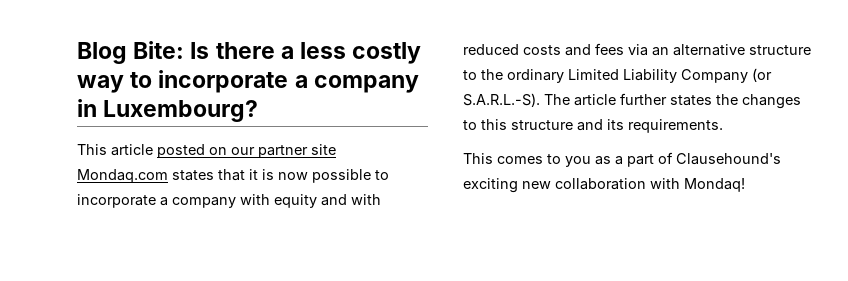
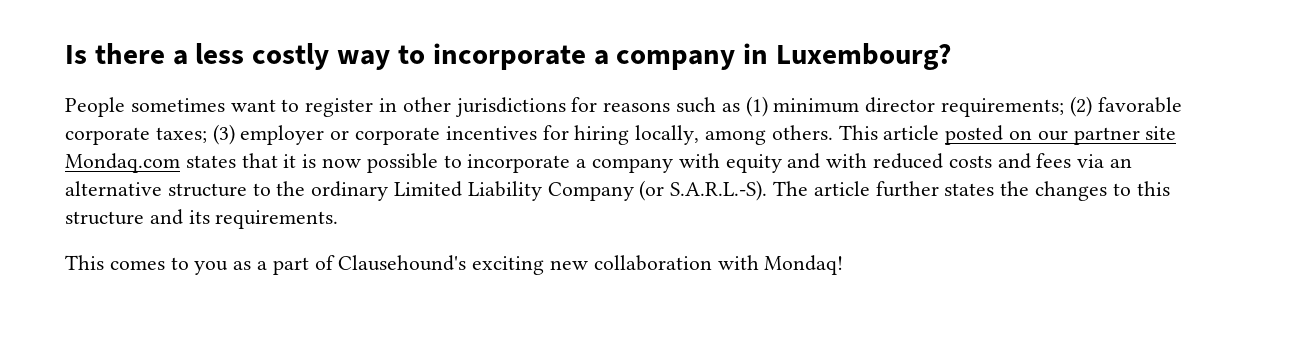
- Blog Bite: Is there a less costly way to incorporate a company in Luxembourg?
+ Is there a less costly way to incorporate a company in Luxembourg?
+ People sometimes want to register in other jurisdictions for reasons such as (1) minimum director requirements; (2) favorable corporate taxes; (3) employer or corporate incentives for hiring locally, among others.

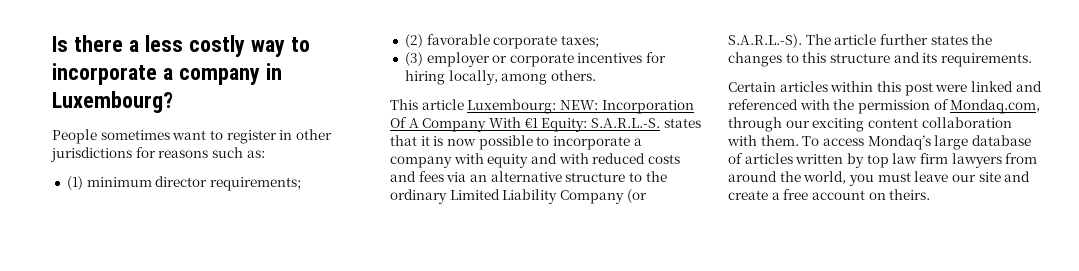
- People sometimes want to register in other jurisdictions for reasons such as (1) minimum director requirements; (2) favorable corporate taxes; (3) employer or corporate incentives for hiring locally, among others. This article posted on our partner site Mondaq.com states that it is now possible to incorporate a company with equity and with reduced costs and fees via an alternative structure to the ordinary Limited Liability Company (or S.A.R.L.-S). The article further states the changes to this structure and its requirements.
+ People sometimes want to register in other jurisdictions for reasons such as:
+ (1) minimum director requirements;
+ (2) favorable corporate taxes;
+ (3) employer or corporate incentives for hiring locally, among others.
+ This article Luxembourg: NEW: Incorporation Of A Company With €1 Equity: S.A.R.L.-S. states that it is now possible to incorporate a company with equity and with reduced costs and fees via an alternative structure to the ordinary Limited Liability Company (or S.A.R.L.-S). The article further states the changes to this structure and its requirements.
- This comes to you as a part of Clausehound's exciting new collaboration with Mondaq!
+ Certain articles within this post were linked and referenced with the permission of Mondaq.com, through our exciting content collaboration with them. To access Mondaq’s large database of articles written by top law firm lawyers from around the world, you must leave our site and create a free account on theirs.

